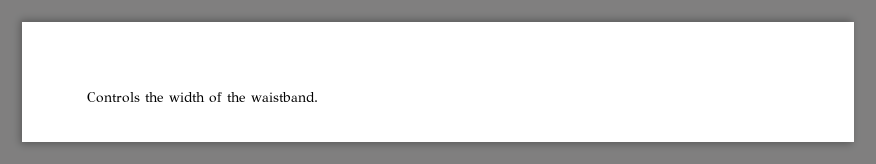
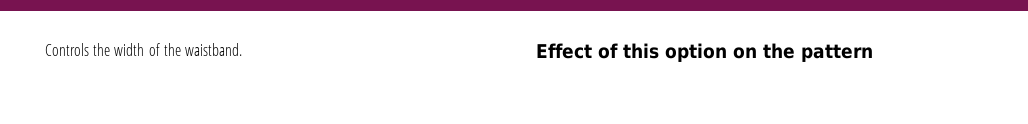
+ Effect of this option on the pattern

